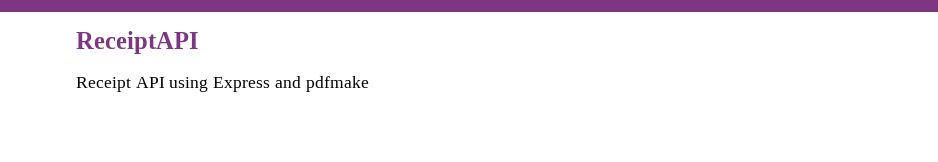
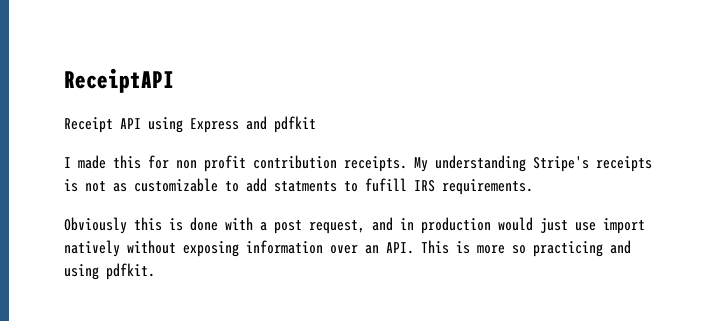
- Receipt API using Express and pdfmake
+ Receipt API using Express and pdfkit
+ I made this for non profit contribution receipts. My understanding Stripe's receipts is not as customizable to add statments to fufill IRS requirements.
+ Obviously this is done with a post request, and in production would just use import natively without exposing information over an API. This is more so practicing and using pdfkit.

